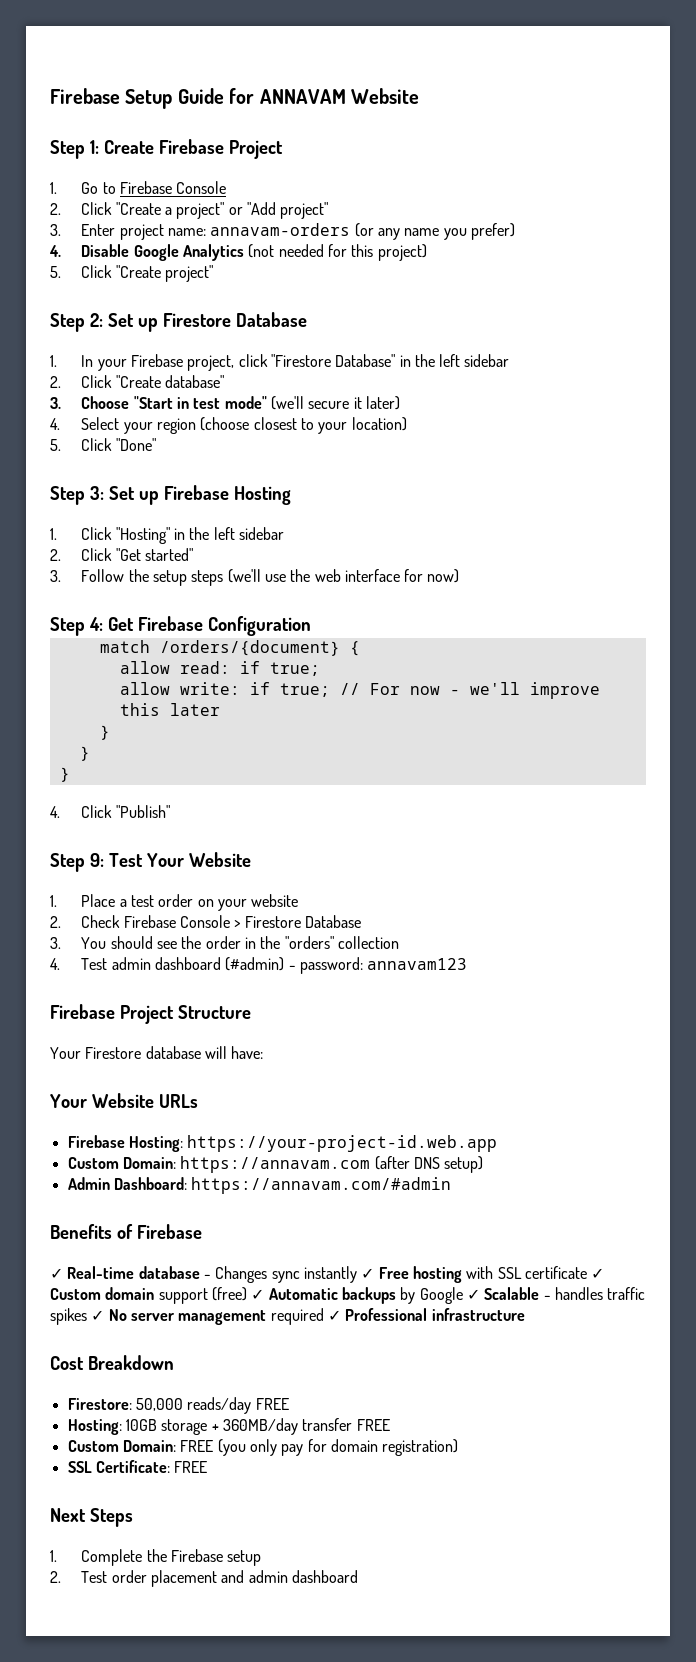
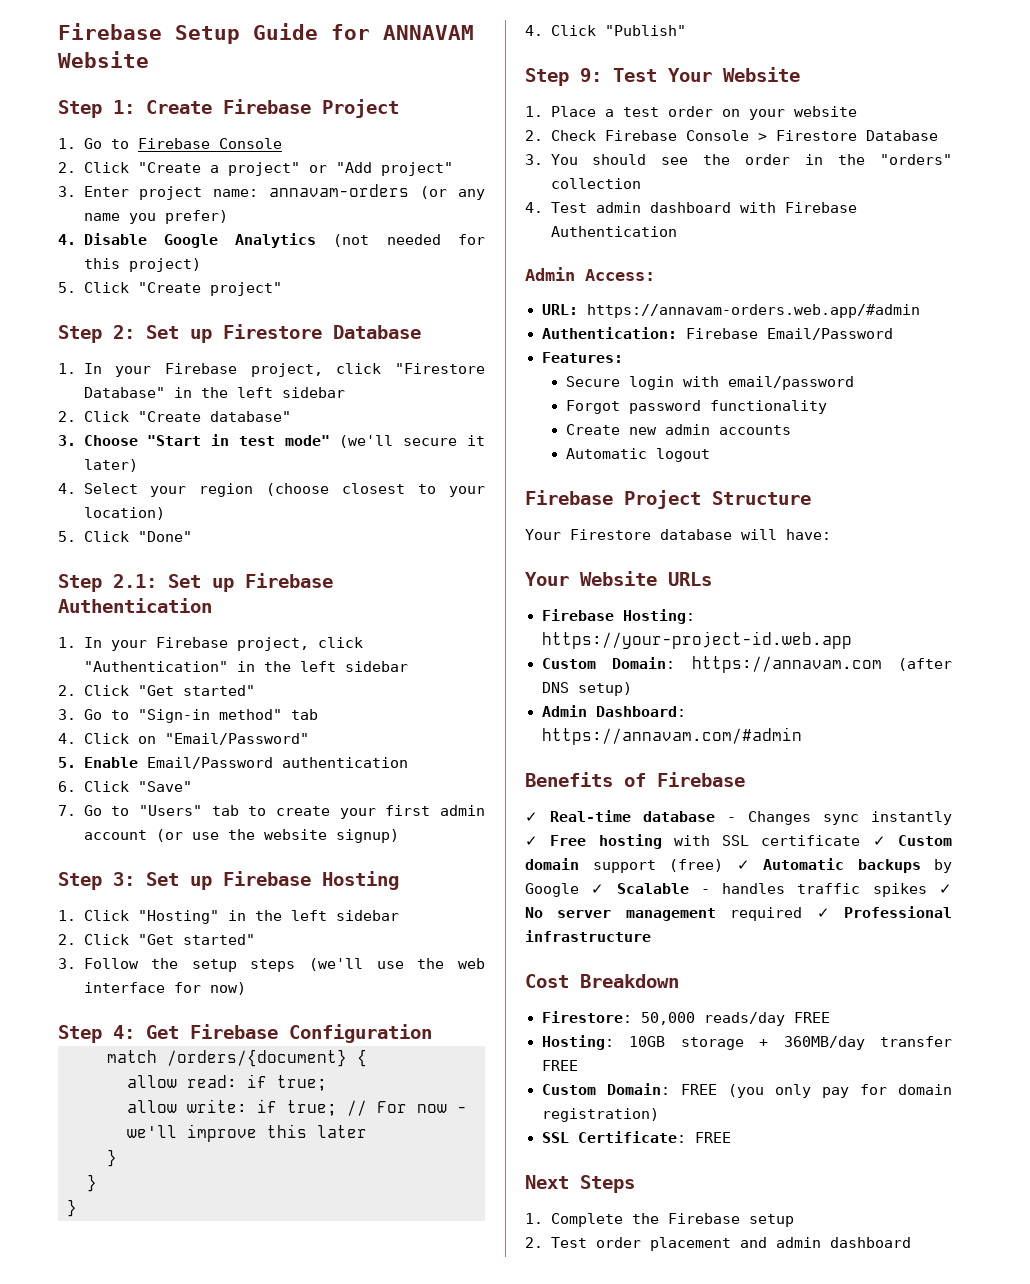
+ Step 2.1: Set up Firebase Authentication
+ 1. In your Firebase project, click "Authentication" in the left sidebar
+ 2. Click "Get started"
+ 3. Go to "Sign-in method" tab
+ 4. Click on "Email/Password"
+ 5. Enable Email/Password authentication
+ 6. Click "Save"
+ 7. Go to "Users" tab to create your first admin account (or use the website signup)
- 4. Test admin dashboard (#admin) - password: annavam123
+ 4. Test admin dashboard with Firebase Authentication
+ Admin Access:
+ URL: https://annavam-orders.web.app/#admin
+ Authentication: Firebase Email/Password
+ Features:
+ Secure login with email/password
+ Forgot password functionality
+ Create new admin accounts
+ Automatic logout

